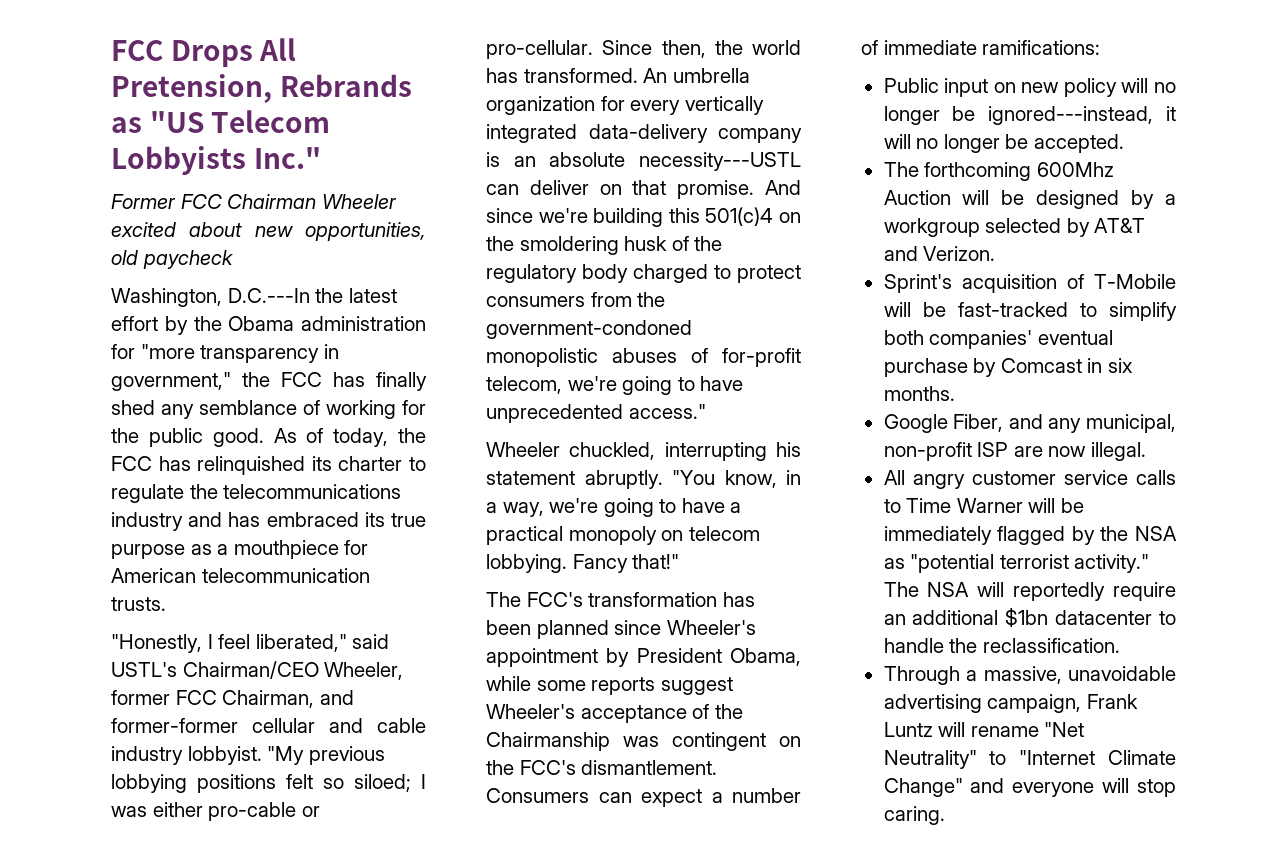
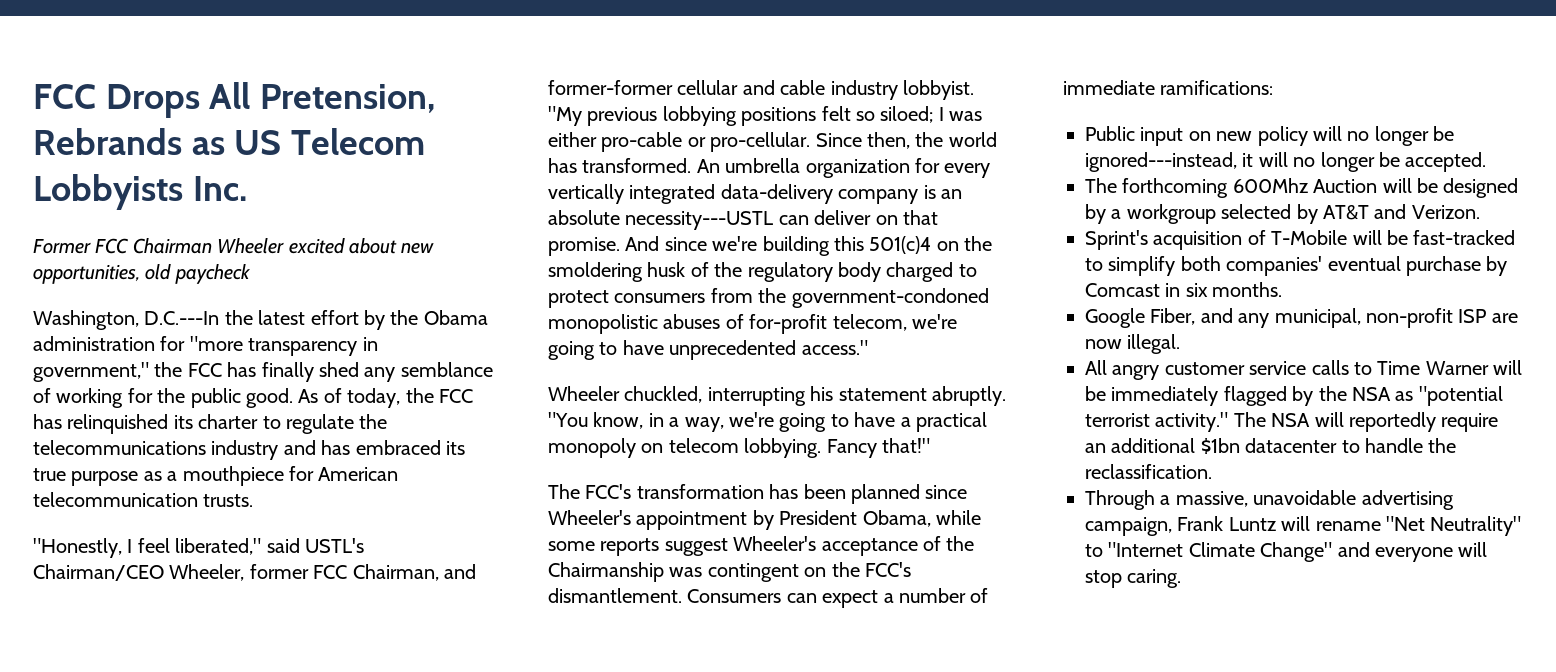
- FCC Drops All Pretension, Rebrands as "US Telecom Lobbyists Inc."
+ FCC Drops All Pretension, Rebrands as US Telecom Lobbyists Inc.

